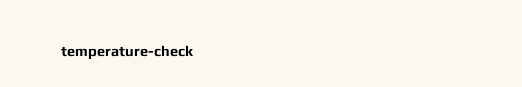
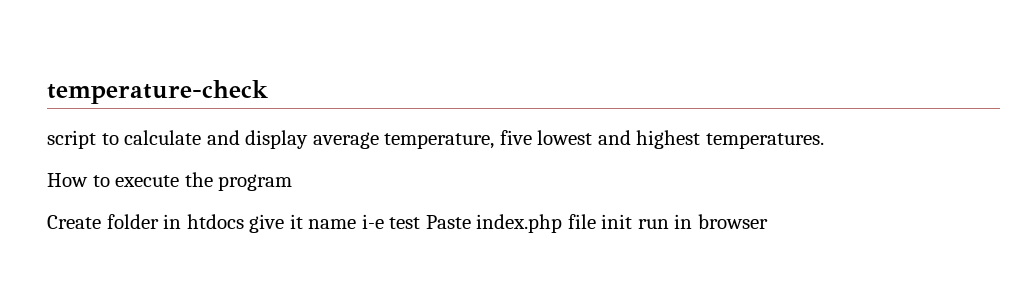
+ script to calculate and display average temperature, five lowest and highest temperatures.
+ How to execute the program
+ Create folder in htdocs give it name i-e test Paste index.php file init run in browser

